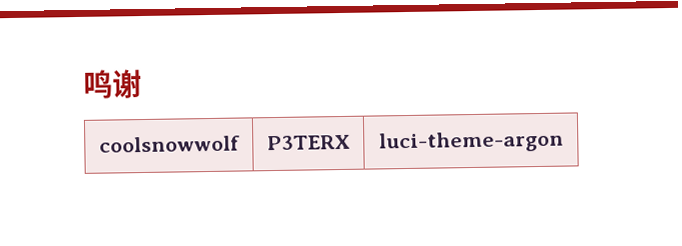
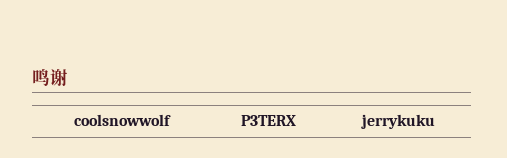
- coolsnowwolf | P3TERX | luci-theme-argon
+ coolsnowwolf | P3TERX | jerrykuku

